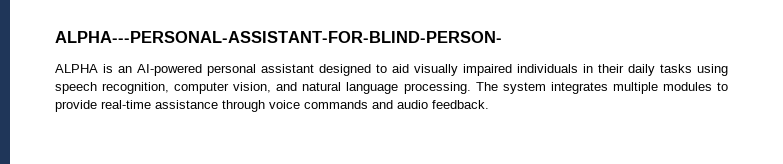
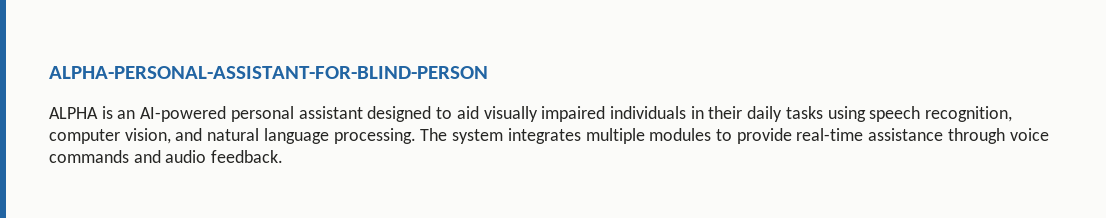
- ALPHA---PERSONAL-ASSISTANT-FOR-BLIND-PERSON-
+ ALPHA-PERSONAL-ASSISTANT-FOR-BLIND-PERSON

